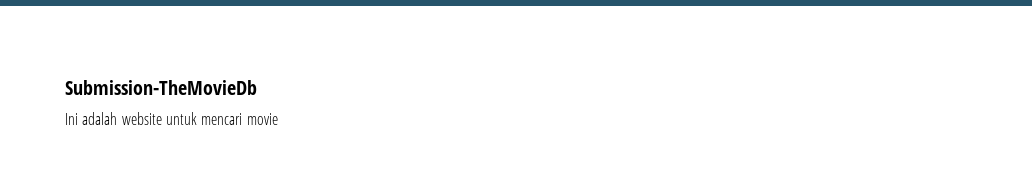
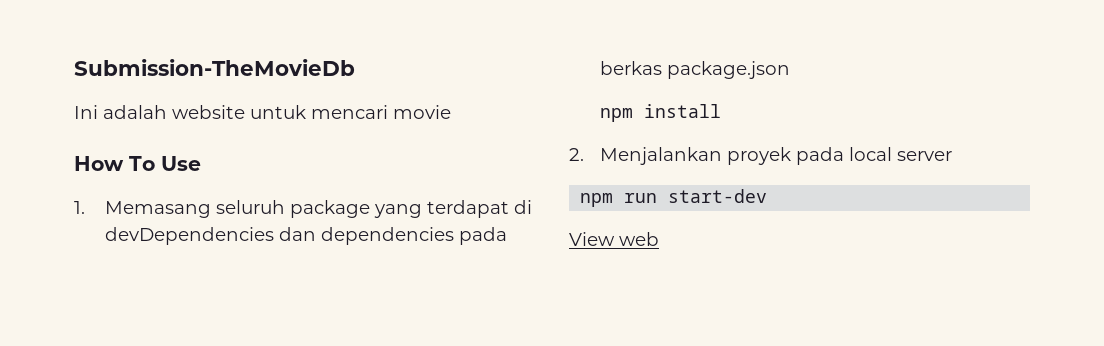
+ How To Use
+ 1. Memasang seluruh package yang terdapat di devDependencies dan dependencies pada berkas package.json
+ npm install
+ 2. Menjalankan proyek pada local server
+ npm run start-dev
+ View web

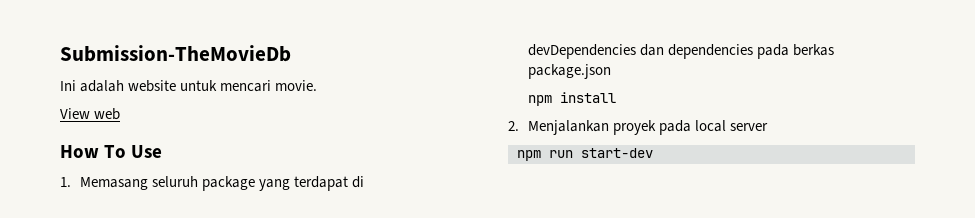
- Ini adalah website untuk mencari movie
+ Ini adalah website untuk mencari movie.
+ View web
- View web

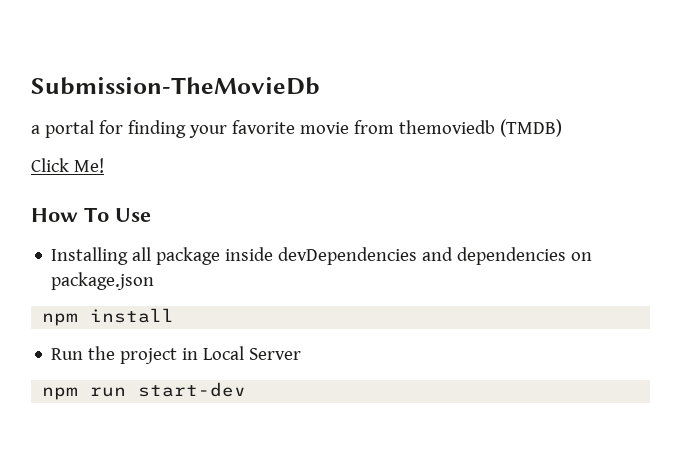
- Ini adalah website untuk mencari movie.
- View web
+ a portal for finding your favorite movie from themoviedb (TMDB)
+ Click Me!
  How To Use
- 1. Memasang seluruh package yang terdapat di devDependencies dan dependencies pada berkas package.json
+ Installing all package inside devDependencies and dependencies on package.json
  npm install
- 2. Menjalankan proyek pada local server
+ Run the project in Local Server

